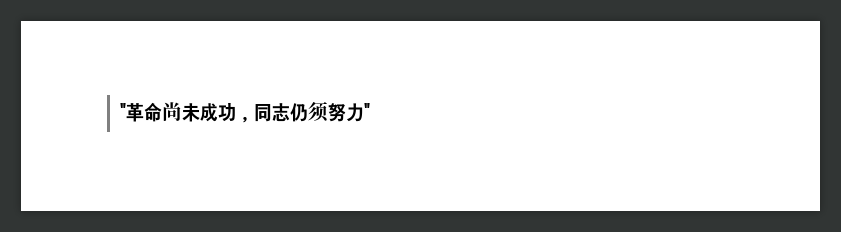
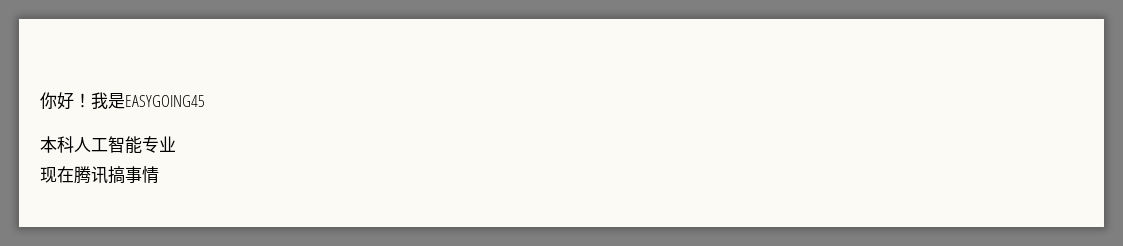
- "革命尚未成功，同志仍须努力"
+ 你好！我是EASYGOING45
+ 本科人工智能专业
+ 现在腾讯搞事情

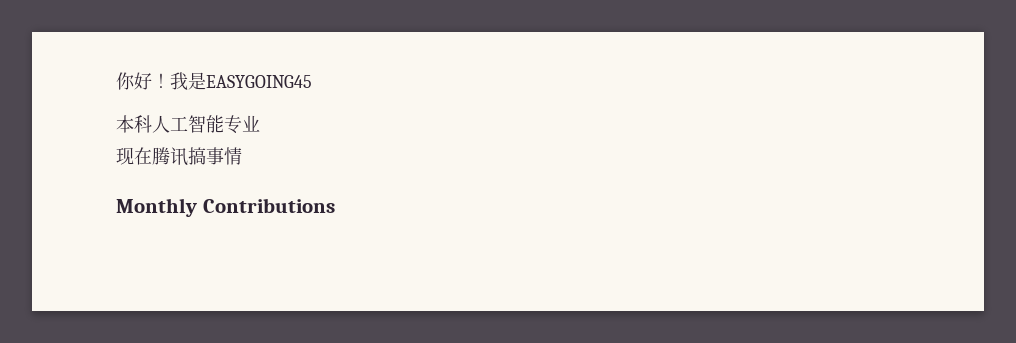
+ Monthly Contributions

